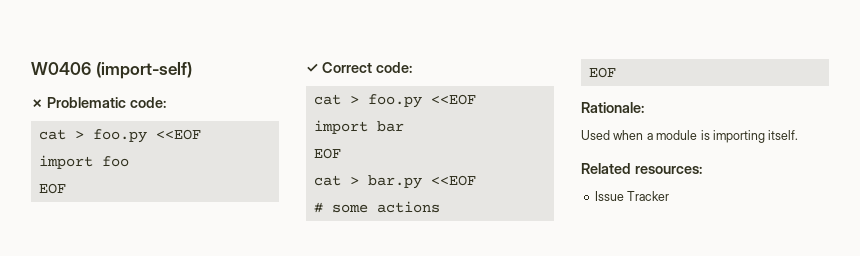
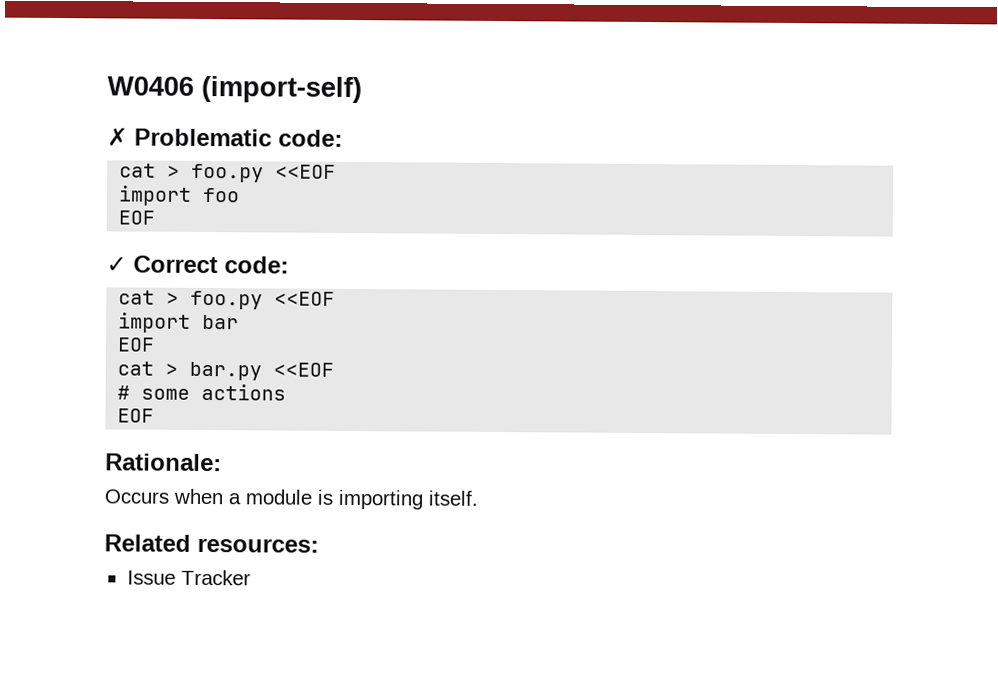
- Used when a module is importing itself.
+ Occurs when a module is importing itself.

